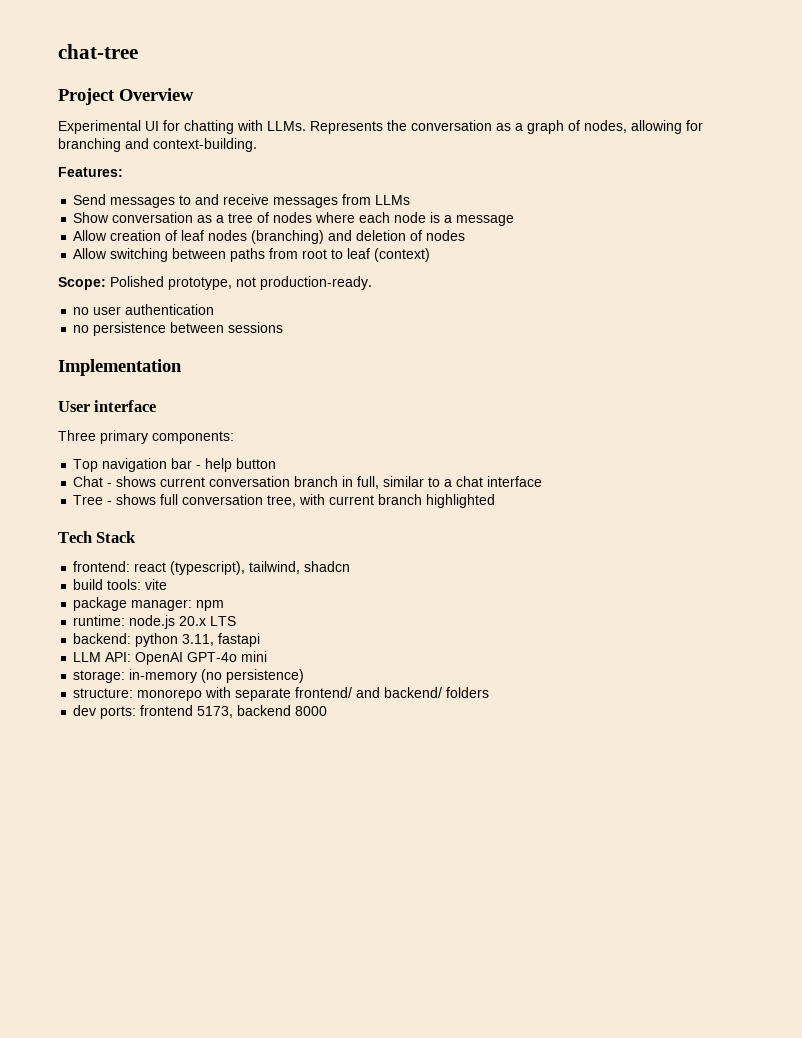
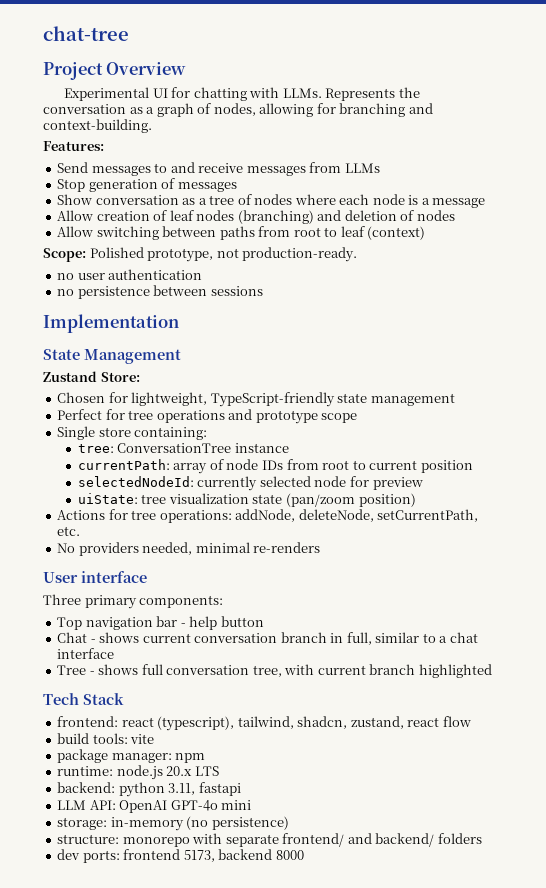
+ Stop generation of messages
+ State Management
+ Zustand Store:
+ Chosen for lightweight, TypeScript-friendly state management
+ Perfect for tree operations and prototype scope
+ Single store containing:
+ tree: ConversationTree instance
+ currentPath: array of node IDs from root to current position
+ selectedNodeId: currently selected node for preview
+ uiState: tree visualization state (pan/zoom position)
+ Actions for tree operations: addNode, deleteNode, setCurrentPath, etc.
+ No providers needed, minimal re-renders
- frontend: react (typescript), tailwind, shadcn
+ frontend: react (typescript), tailwind, shadcn, zustand, react flow

